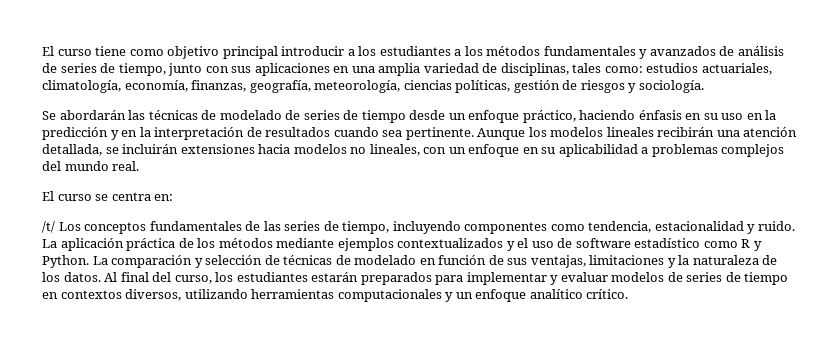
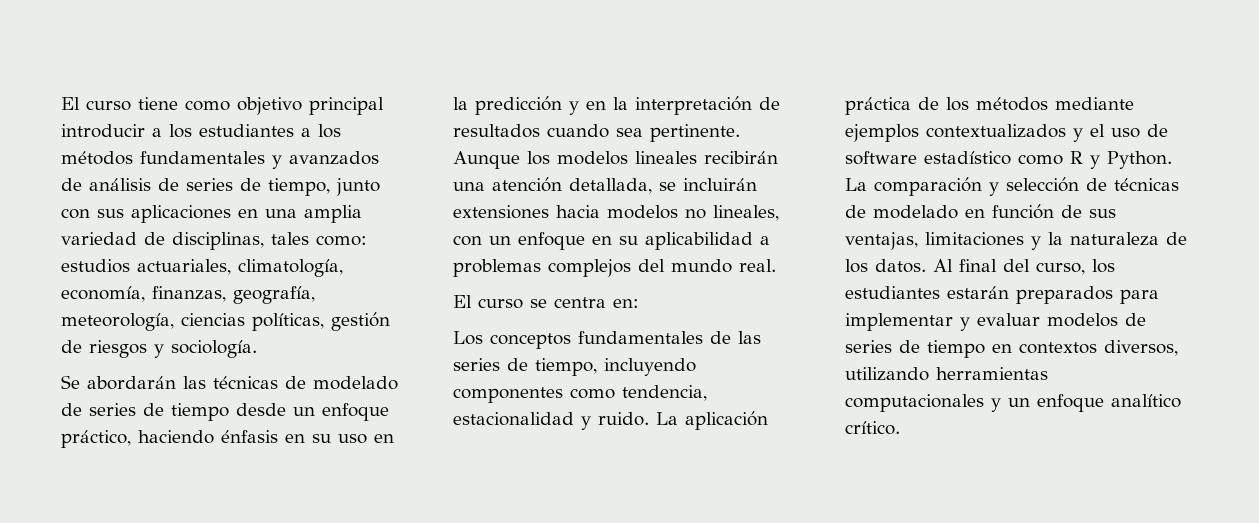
- /t/ Los conceptos fundamentales de las series de tiempo, incluyendo componentes como tendencia, estacionalidad y ruido.
+ Los conceptos fundamentales de las series de tiempo, incluyendo componentes como tendencia, estacionalidad y ruido.

